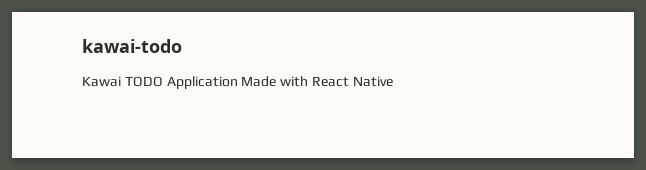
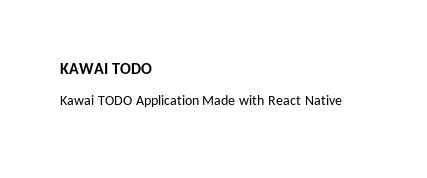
- kawai-todo
+ KAWAI TODO

